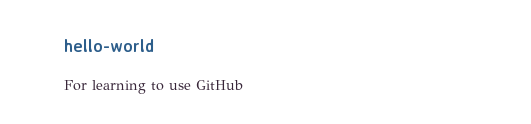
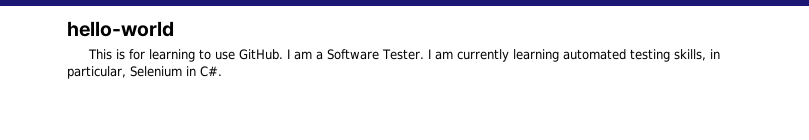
- For learning to use GitHub
+ This is for learning to use GitHub. I am a Software Tester. I am currently learning automated testing skills, in particular, Selenium in C#.

